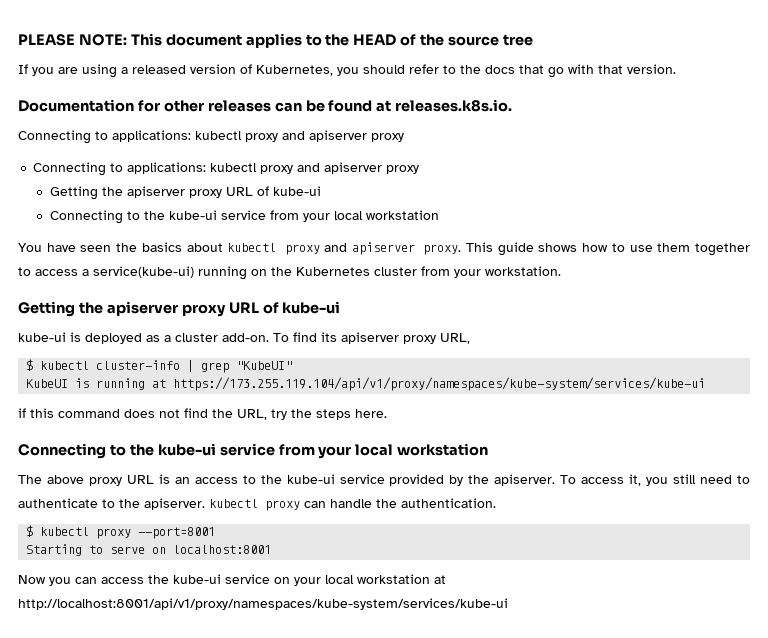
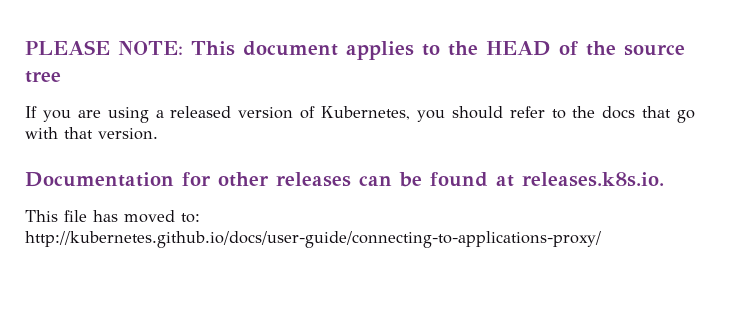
  Documentation for other releases can be found at releases.k8s.io.
- Connecting to applications: kubectl proxy and apiserver proxy
- Connecting to applications: kubectl proxy and apiserver proxy
- Getting the apiserver proxy URL of kube-ui
- Connecting to the kube-ui service from your local workstation
- You have seen the basics about kubectl proxy and apiserver proxy. This guide shows how to use them together to access a service(kube-ui) running on the Kubernetes cluster from your workstation.
- Getting the apiserver proxy URL of kube-ui
- kube-ui is deployed as a cluster add-on. To find its apiserver proxy URL,
- $ kubectl cluster-info | grep "KubeUI"
- KubeUI is running at https://173.255.119.104/api/v1/proxy/namespaces/kube-system/services/kube-ui
- if this command does not find the URL, try the steps here.
- Connecting to the kube-ui service from your local workstation
- The above proxy URL is an access to the kube-ui service provided by the apiserver. To access it, you still need to authenticate to the apiserver. kubectl proxy can handle the authentication.
- $ kubectl proxy --port=8001
- Starting to serve on localhost:8001
- Now you can access the kube-ui service on your local workstation at http://localhost:8001/api/v1/proxy/namespaces/kube-system/services/kube-ui
+ This file has moved to: http://kubernetes.github.io/docs/user-guide/connecting-to-applications-proxy/

